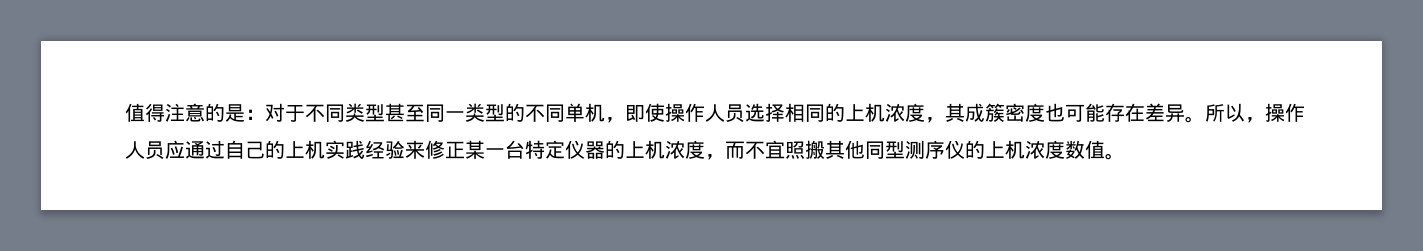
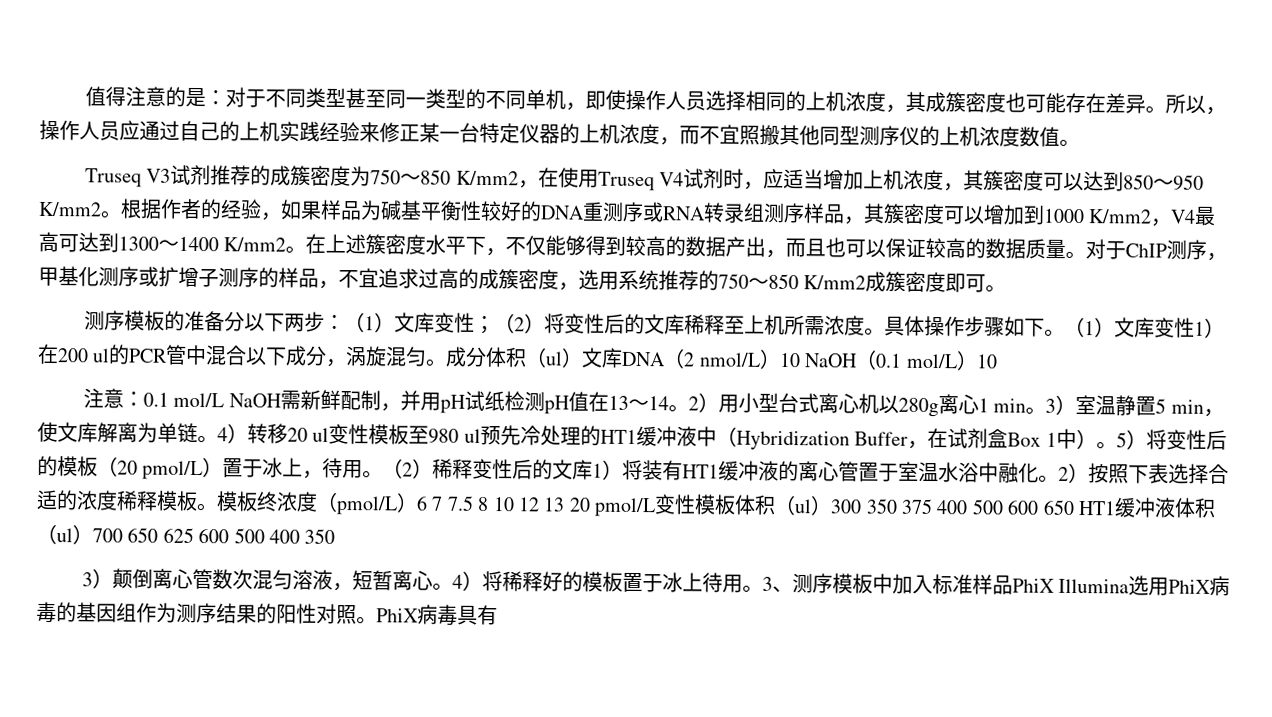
+ Truseq V3试剂推荐的成簇密度为750～850 K/mm2，在使用Truseq V4试剂时，应适当增加上机浓度，其簇密度可以达到850～950 K/mm2。根据作者的经验，如果样品为碱基平衡性较好的DNA重测序或RNA转录组测序样品，其簇密度可以增加到1000 K/mm2，V4最高可达到1300～1400 K/mm2。在上述簇密度水平下，不仅能够得到较高的数据产出，而且也可以保证较高的数据质量。对于ChIP测序，甲基化测序或扩增子测序的样品，不宜追求过高的成簇密度，选用系统推荐的750～850 K/mm2成簇密度即可。
+ 测序模板的准备分以下两步：（1）文库变性；（2）将变性后的文库稀释至上机所需浓度。具体操作步骤如下。（1）文库变性1）在200 ul的PCR管中混合以下成分，涡旋混匀。成分体积（ul）文库DNA（2 nmol/L）10 NaOH（0.1 mol/L）10
+ 注意：0.1 mol/L NaOH需新鲜配制，并用pH试纸检测pH值在13～14。2）用小型台式离心机以280g离心1 min。3）室温静置5 min，使文库解离为单链。4）转移20 ul变性模板至980 ul预先冷处理的HT1缓冲液中（Hybridization Buffer，在试剂盒Box 1中）。5）将变性后的模板（20 pmol/L）置于冰上，待用。（2）稀释变性后的文库1）将装有HT1缓冲液的离心管置于室温水浴中融化。2）按照下表选择合适的浓度稀释模板。模板终浓度（pmol/L）6 7 7.5 8 10 12 13 20 pmol/L变性模板体积（ul）300 350 375 400 500 600 650 HT1缓冲液体积（ul）700 650 625 600 500 400 350
+ 3）颠倒离心管数次混匀溶液，短暂离心。4）将稀释好的模板置于冰上待用。3、测序模板中加入标准样品PhiX Illumina选用PhiX病毒的基因组作为测序结果的阳性对照。PhiX病毒具有

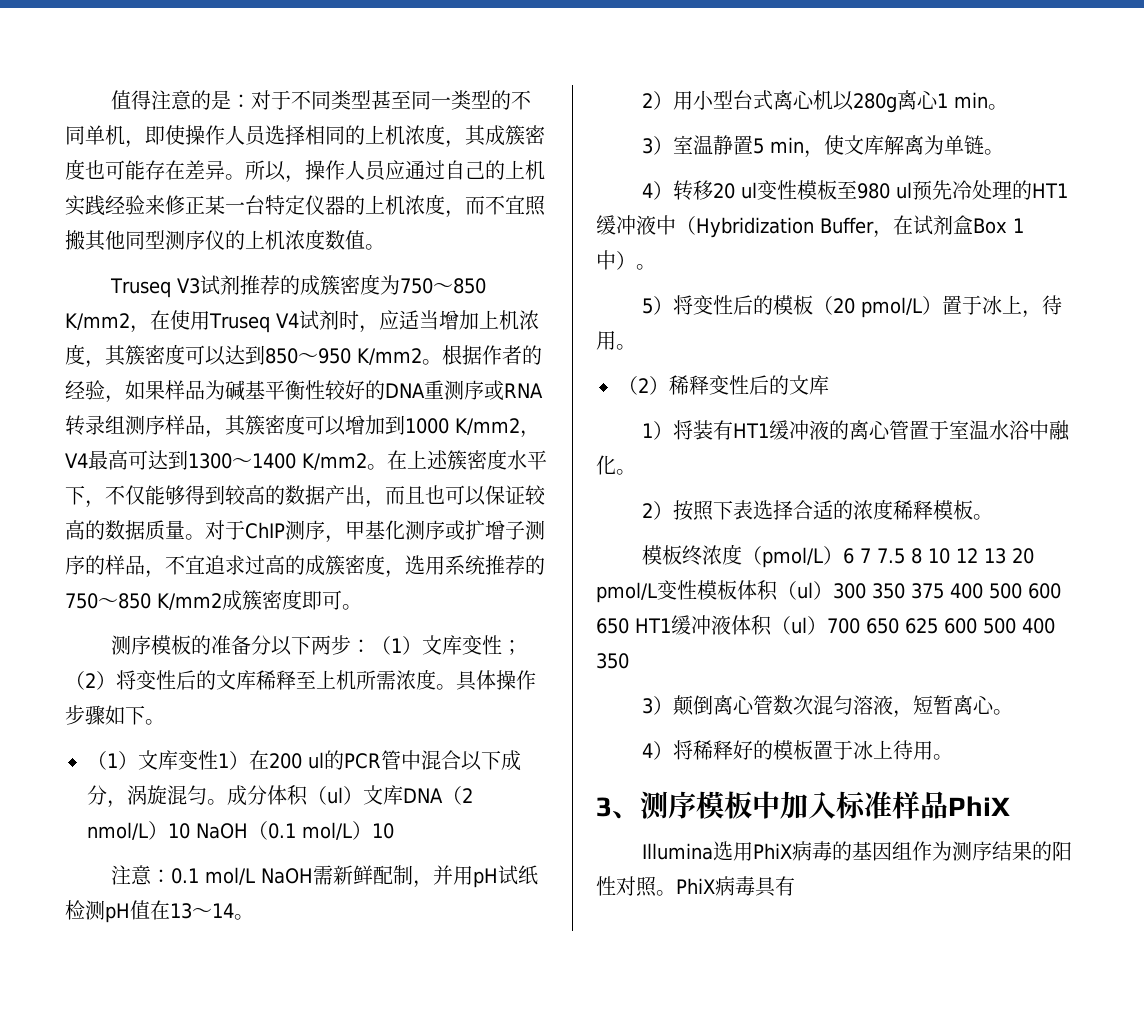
- 具体操作步骤如下。（1）文库变性1）在200 ul的PCR管中混合以下成分，涡旋混匀。
+ 具体操作步骤如下。
+ （1）文库变性1）在200 ul的PCR管中混合以下成分，涡旋混匀。
- 0.1 mol/L NaOH需新鲜配制，并用pH试纸检测pH值在13～14。2）用小型台式离心机以280g离心1 min。3）室温静置5 min，使文库解离为单链。4）转移20 ul变性模板至980 ul预先冷处理的HT1缓冲液中（Hybridization Buffer，在试剂盒Box 1中）。5）将变性后的模板（20 pmol/L）置于冰上，待用。（2）稀释变性后的文库1）将装有HT1缓冲液的离心管置于室温水浴中融化。2）按照下表选择合适的浓度稀释模板。模板终浓度（pmol/L）6 7 7.5 8 10 12 13 20 pmol/L变性模板体积（ul）300 350 375 400 500 600 650 HT1缓冲液体积（ul）700 650 625 600 500 400 350
+ 0.1 mol/L NaOH需新鲜配制，并用pH试纸检测pH值在13～14。
+ 2）用小型台式离心机以280g离心1 min。
+ 3）室温静置5 min，使文库解离为单链。
+ 4）转移20 ul变性模板至980 ul预先冷处理的HT1缓冲液中（Hybridization Buffer，在试剂盒Box 1中）。
+ 5）将变性后的模板（20 pmol/L）置于冰上，待用。
+ （2）稀释变性后的文库
+ 1）将装有HT1缓冲液的离心管置于室温水浴中融化。
+ 2）按照下表选择合适的浓度稀释模板。
+ 模板终浓度（pmol/L）6 7 7.5 8 10 12 13 20 pmol/L变性模板体积（ul）300 350 375 400 500 600 650 HT1缓冲液体积（ul）700 650 625 600 500 400 350
- 3）颠倒离心管数次混匀溶液，短暂离心。4）将稀释好的模板置于冰上待用。3、测序模板中加入标准样品PhiX Illumina选用PhiX病毒的基因组作为测序结果的阳性对照。
+ 3）颠倒离心管数次混匀溶液，短暂离心。
+ 4）将稀释好的模板置于冰上待用。
+ 3、测序模板中加入标准样品PhiX
+ Illumina选用PhiX病毒的基因组作为测序结果的阳性对照。

